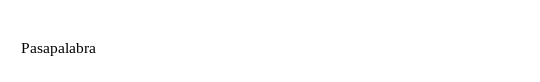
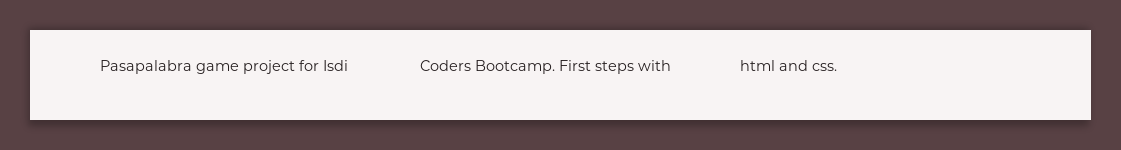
- Pasapalabra
+ Pasapalabra game project for Isdi Coders Bootcamp. First steps with html and css.

